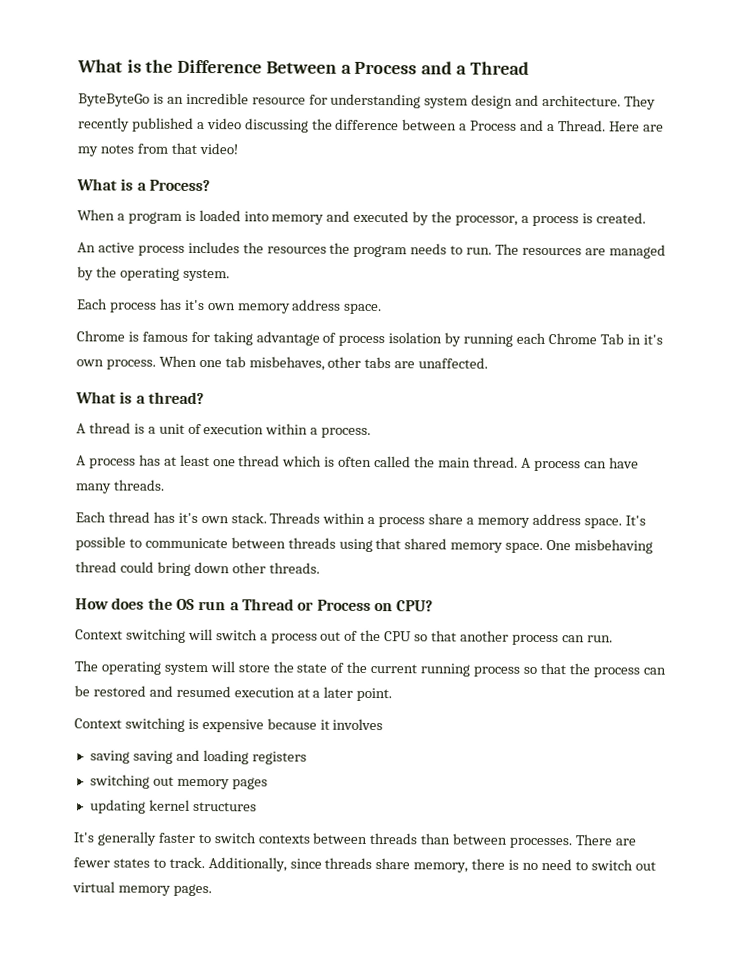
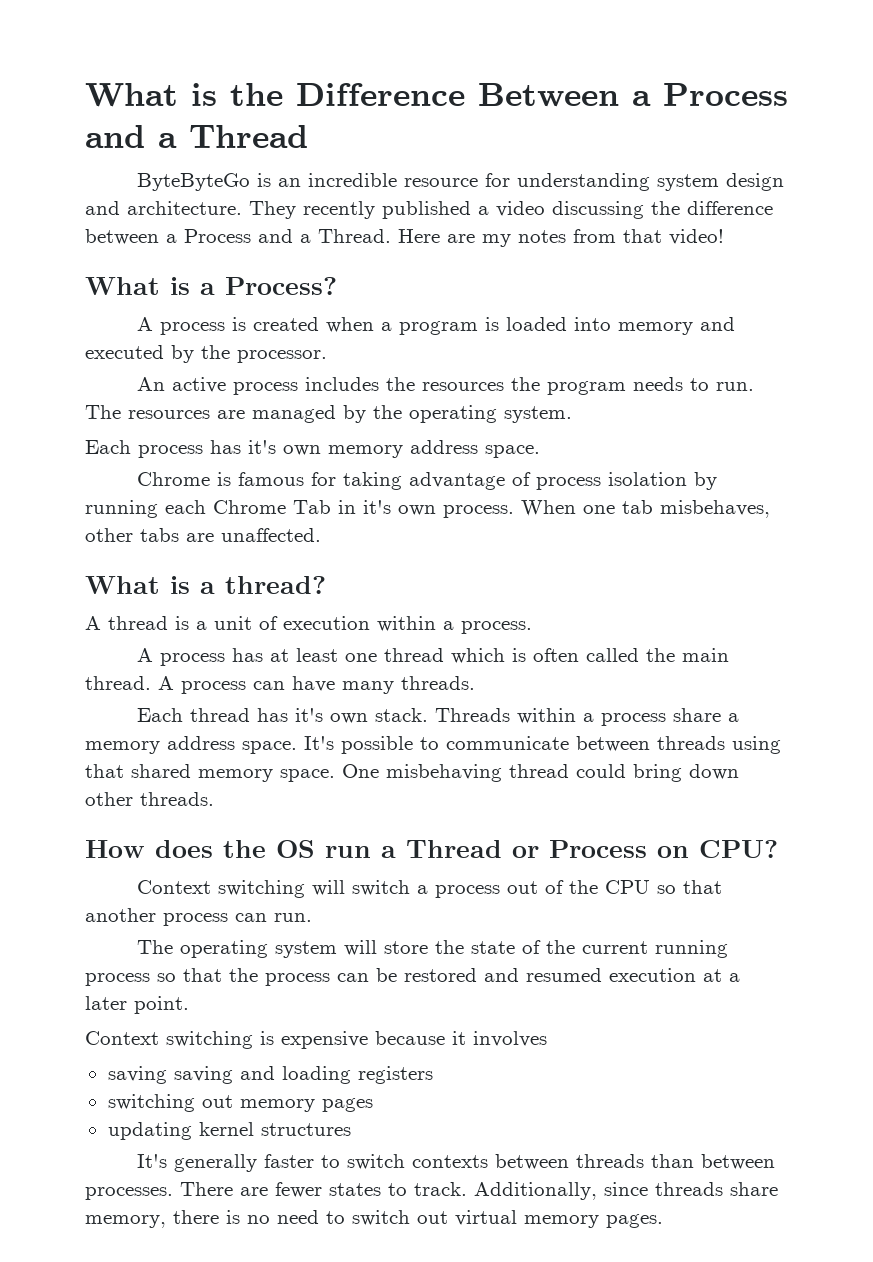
- When a program is loaded into memory and executed by the processor, a process is created.
+ A process is created when a program is loaded into memory and executed by the processor.

